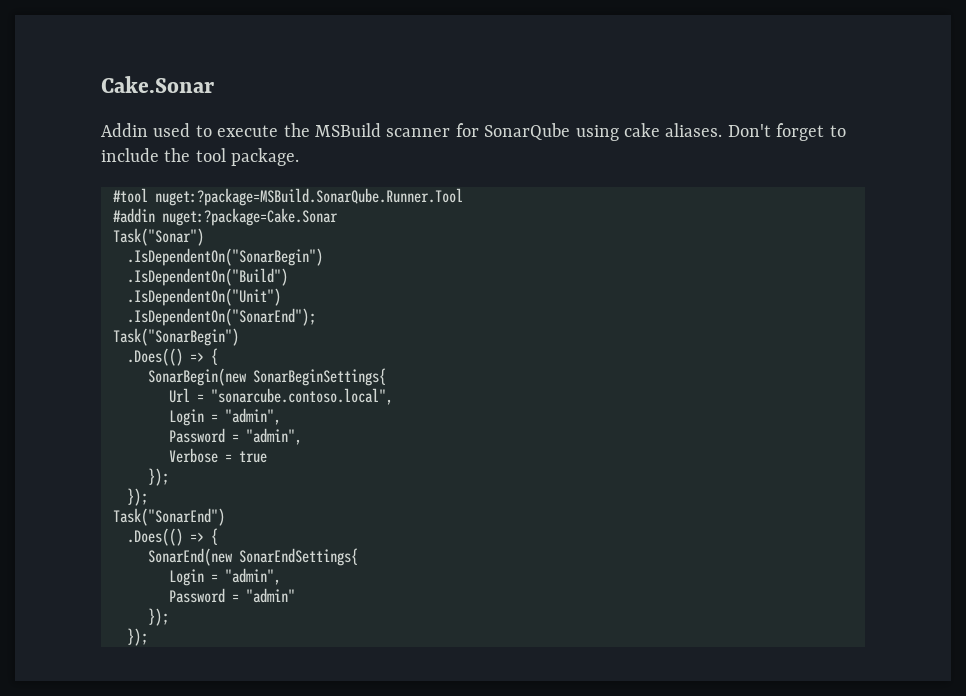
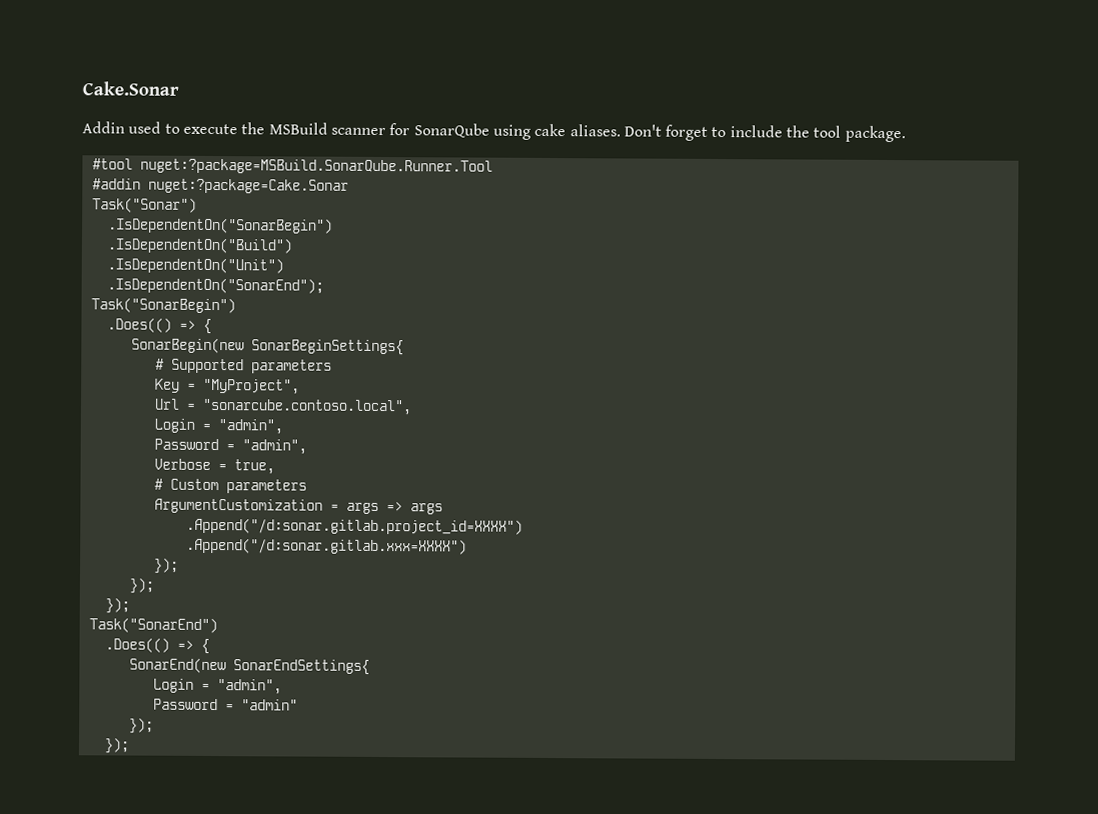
+ # Supported parameters
+ Key = "MyProject",
- Verbose = true
+ Verbose = true,
+ # Custom parameters
+ ArgumentCustomization = args => args
+ .Append("/d:sonar.gitlab.project_id=XXXX")
+ .Append("/d:sonar.gitlab.xxx=XXXX")
+ });

